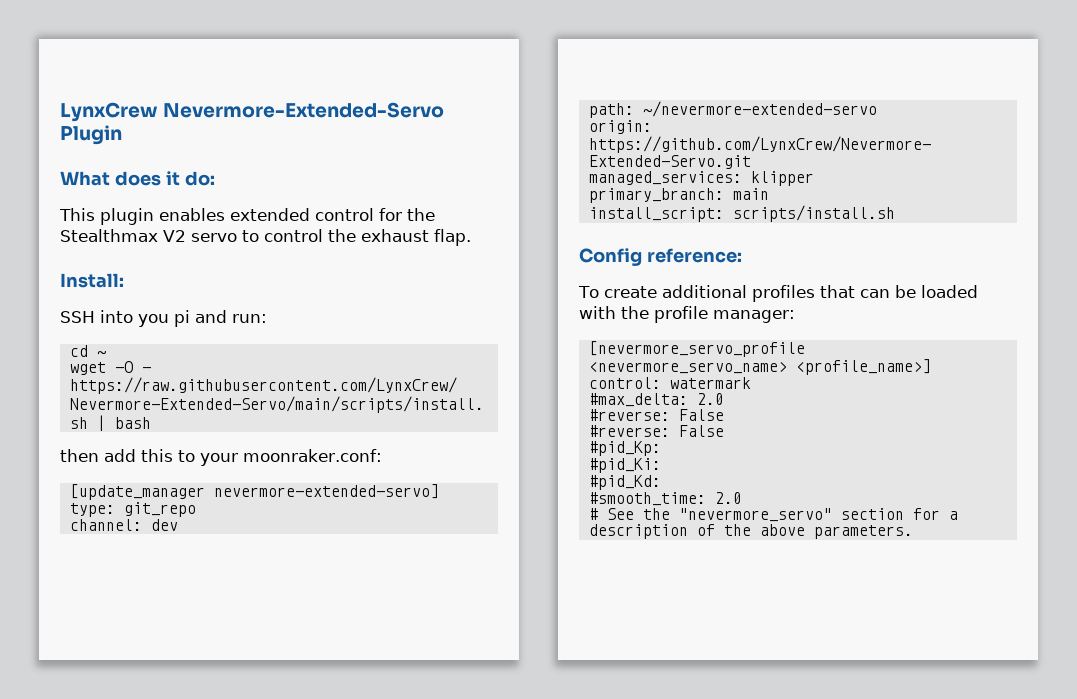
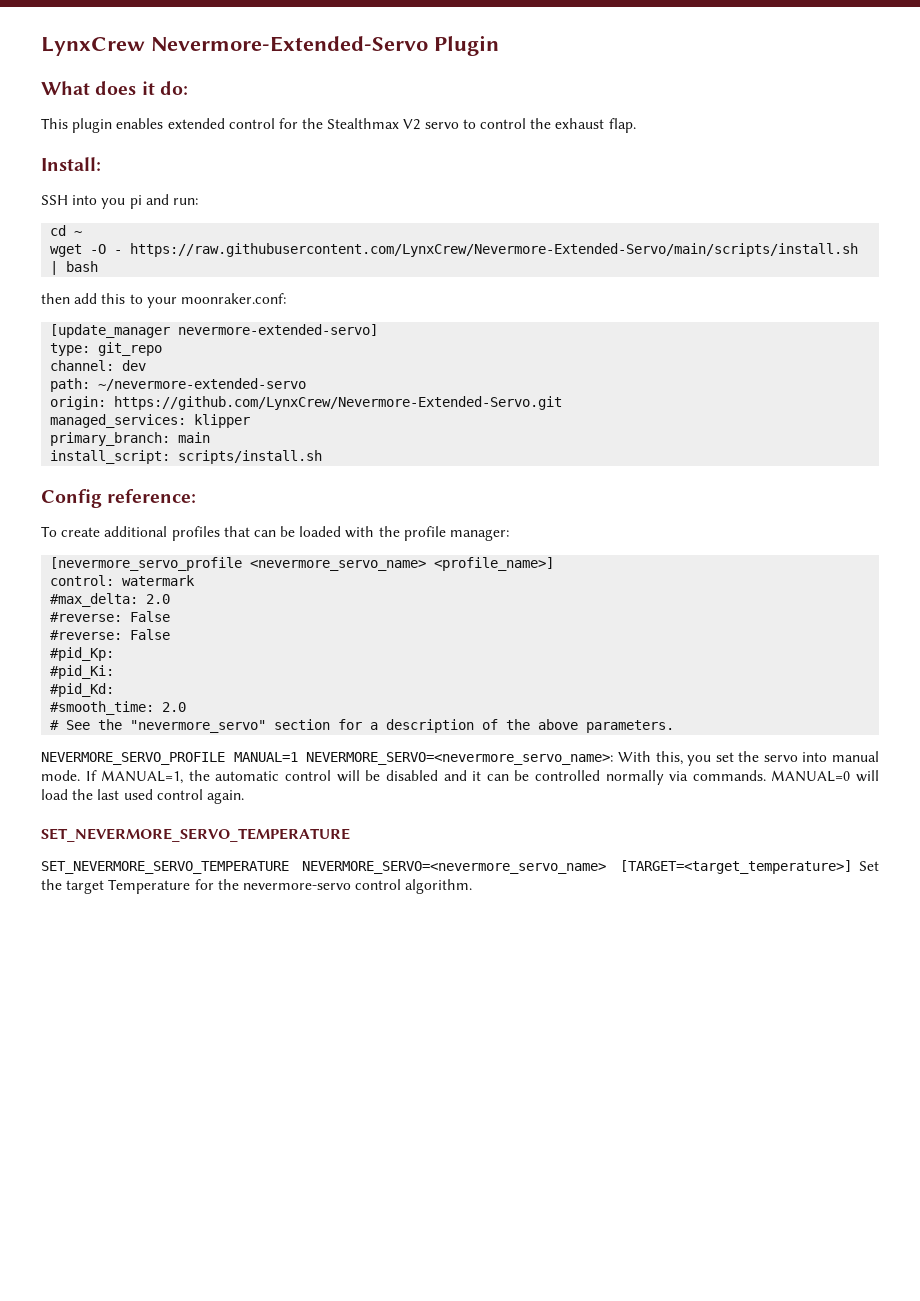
+ NEVERMORE_SERVO_PROFILE MANUAL=1 NEVERMORE_SERVO=<nevermore_servo_name>: With this, you set the servo into manual mode. If MANUAL=1, the automatic control will be disabled and it can be controlled normally via commands. MANUAL=0 will load the last used control again.
+ SET_NEVERMORE_SERVO_TEMPERATURE
+ SET_NEVERMORE_SERVO_TEMPERATURE NEVERMORE_SERVO=<nevermore_servo_name> [TARGET=<target_temperature>] Set the target Temperature for the nevermore-servo control algorithm.

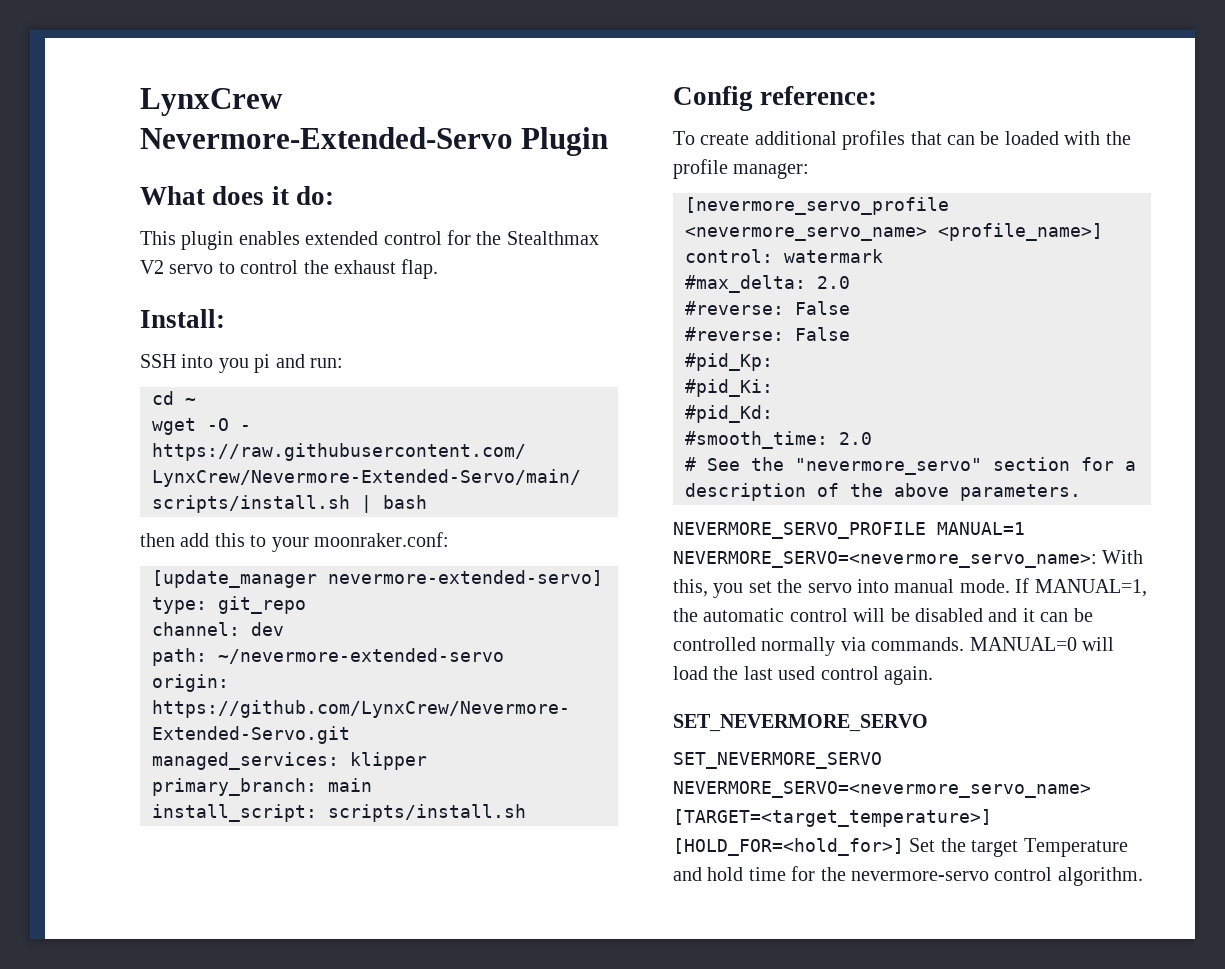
  MANUAL=0 will load the last used control again.
- SET_NEVERMORE_SERVO_TEMPERATURE
- SET_NEVERMORE_SERVO_TEMPERATURE NEVERMORE_SERVO=<nevermore_servo_name> [TARGET=<target_temperature>] Set the target Temperature for the nevermore-servo control algorithm.
+ SET_NEVERMORE_SERVO
+ SET_NEVERMORE_SERVO NEVERMORE_SERVO=<nevermore_servo_name> [TARGET=<target_temperature>] [HOLD_FOR=<hold_for>] Set the target Temperature and hold time for the nevermore-servo control algorithm.

